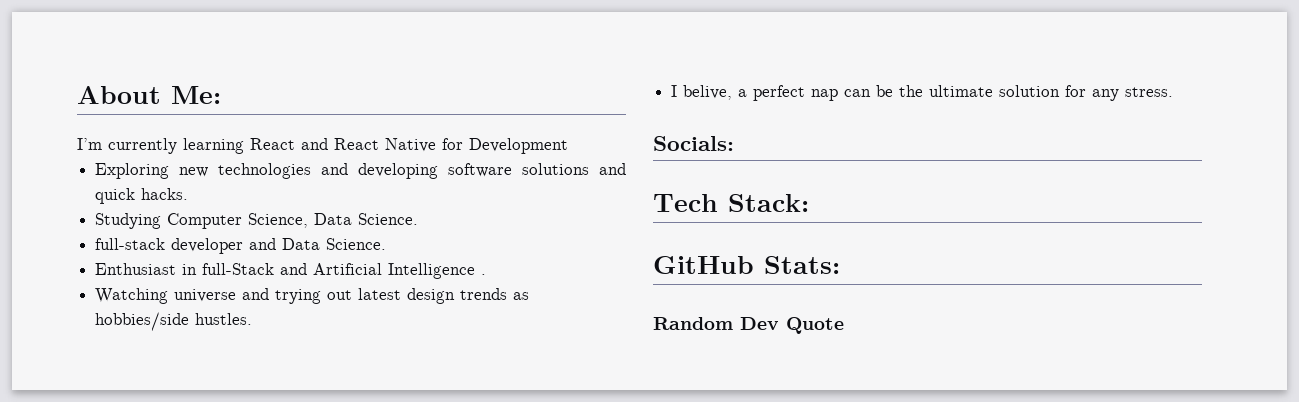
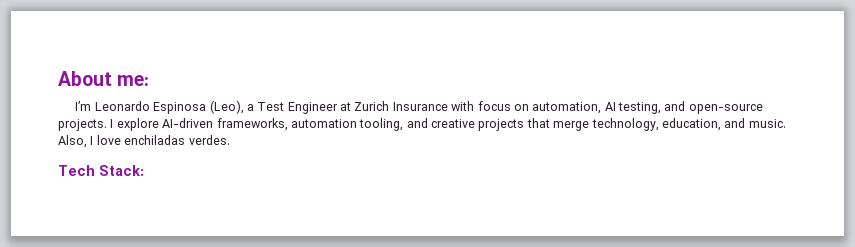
- About Me:
+ About me:
- I’m currently learning React and React Native for Development
- Exploring new technologies and developing software solutions and quick hacks.
- Studying Computer Science, Data Science.
- full-stack developer and Data Science.
- Enthusiast in full-Stack and Artificial Intelligence .
- Watching universe and trying out latest design trends as hobbies/side hustles.
- I belive, a perfect nap can be the ultimate solution for any stress.
- Socials:
+ I’m Leonardo Espinosa (Leo), a Test Engineer at Zurich Insurance with focus on automation, AI testing, and open-source projects. I explore AI-driven frameworks, automation tooling, and creative projects that merge technology, education, and music. Also, I love enchiladas verdes.
  Tech Stack:
- GitHub Stats:
- Random Dev Quote

